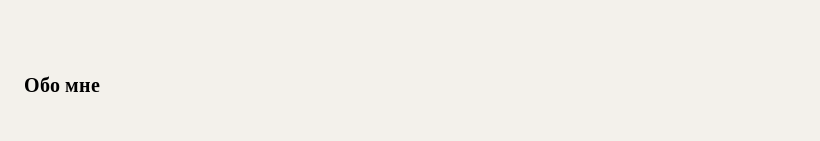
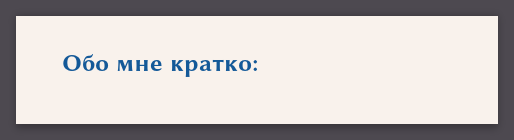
- Обо мне
+ Обо мне кратко:

